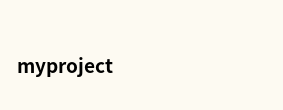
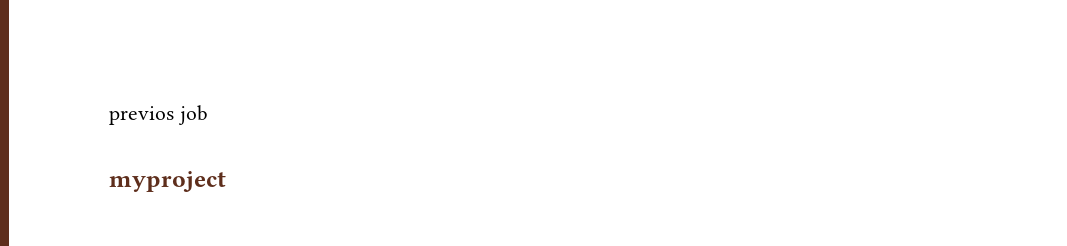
+ previos job

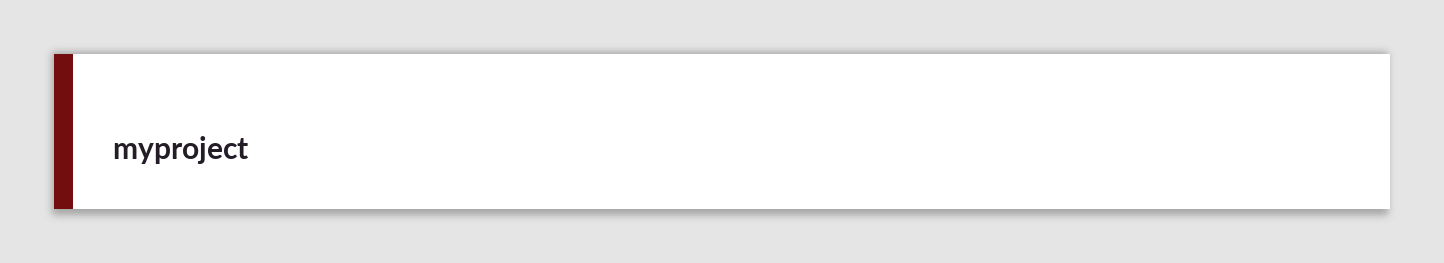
- previos job

